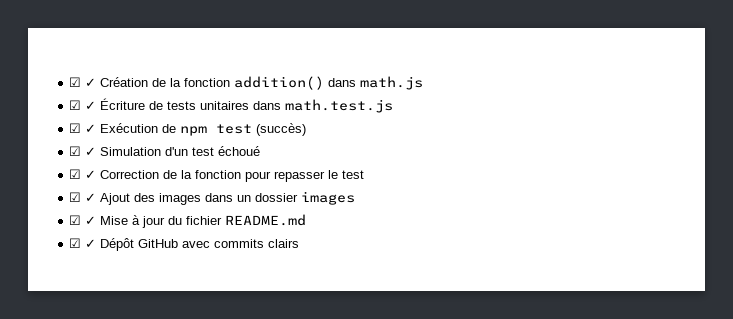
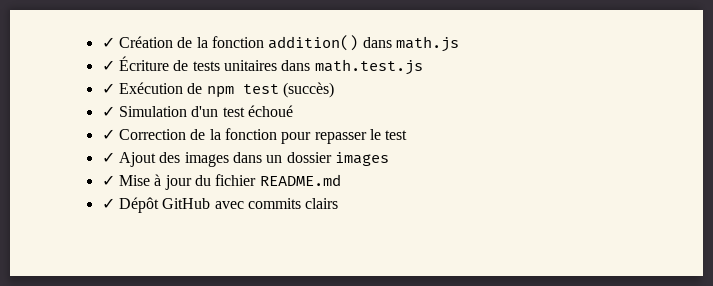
- ☑ ✓ Création de la fonction addition() dans math.js
+ ✓ Création de la fonction addition() dans math.js
- ☑ ✓ Écriture de tests unitaires dans math.test.js
+ ✓ Écriture de tests unitaires dans math.test.js
- ☑ ✓ Exécution de npm test (succès)
+ ✓ Exécution de npm test (succès)
- ☑ ✓ Simulation d'un test échoué
+ ✓ Simulation d'un test échoué
- ☑ ✓ Correction de la fonction pour repasser le test
+ ✓ Correction de la fonction pour repasser le test
- ☑ ✓ Ajout des images dans un dossier images
+ ✓ Ajout des images dans un dossier images
- ☑ ✓ Mise à jour du fichier README.md
+ ✓ Mise à jour du fichier README.md
- ☑ ✓ Dépôt GitHub avec commits clairs
+ ✓ Dépôt GitHub avec commits clairs

